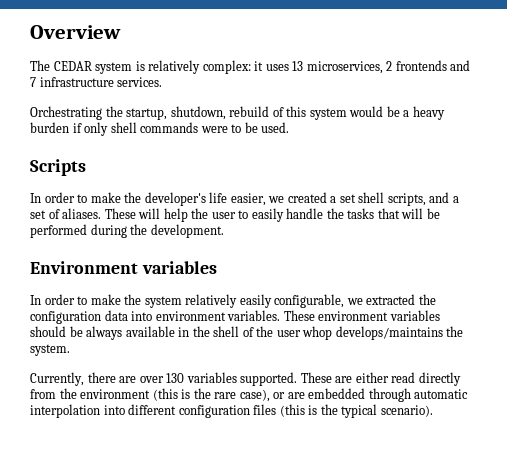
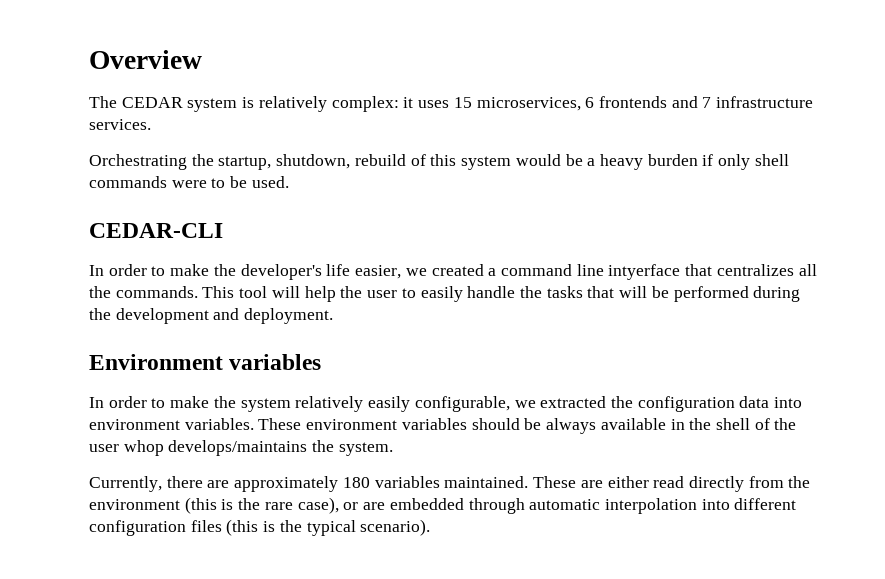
- The CEDAR system is relatively complex: it uses 13 microservices, 2 frontends and 7 infrastructure services.
+ The CEDAR system is relatively complex: it uses 15 microservices, 6 frontends and 7 infrastructure services.
- Scripts
+ CEDAR-CLI
- In order to make the developer's life easier, we created a set shell scripts, and a set of aliases. These will help the user to easily handle the tasks that will be performed during the development.
+ In order to make the developer's life easier, we created a command line intyerface that centralizes all the commands. This tool will help the user to easily handle the tasks that will be performed during the development and deployment.
- Currently, there are over 130 variables supported.
+ Currently, there are approximately 180 variables maintained.

